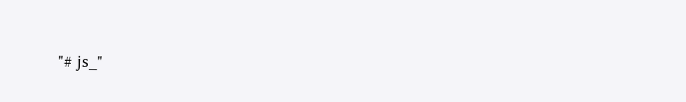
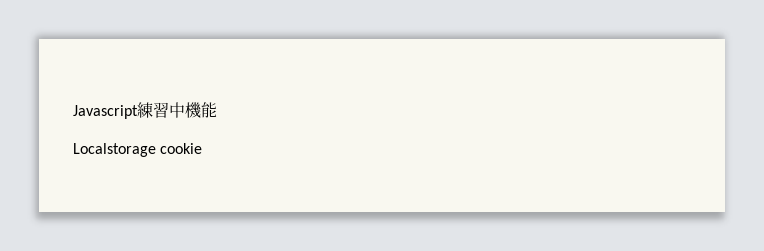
- "# js_"
+ Javascript練習中機能
+ Localstorage cookie

